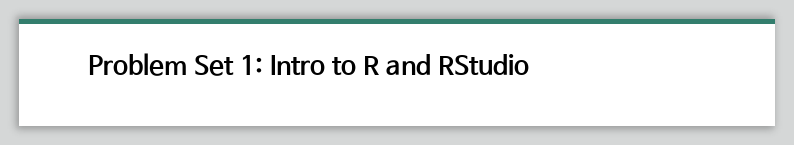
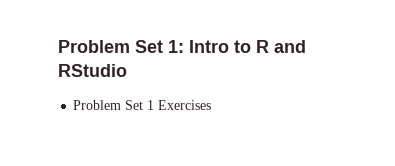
+ Problem Set 1 Exercises

